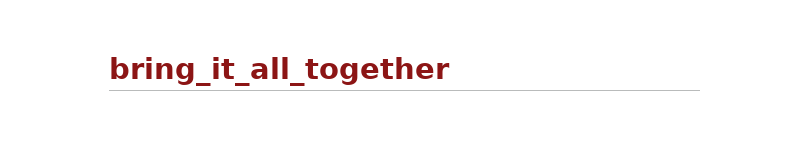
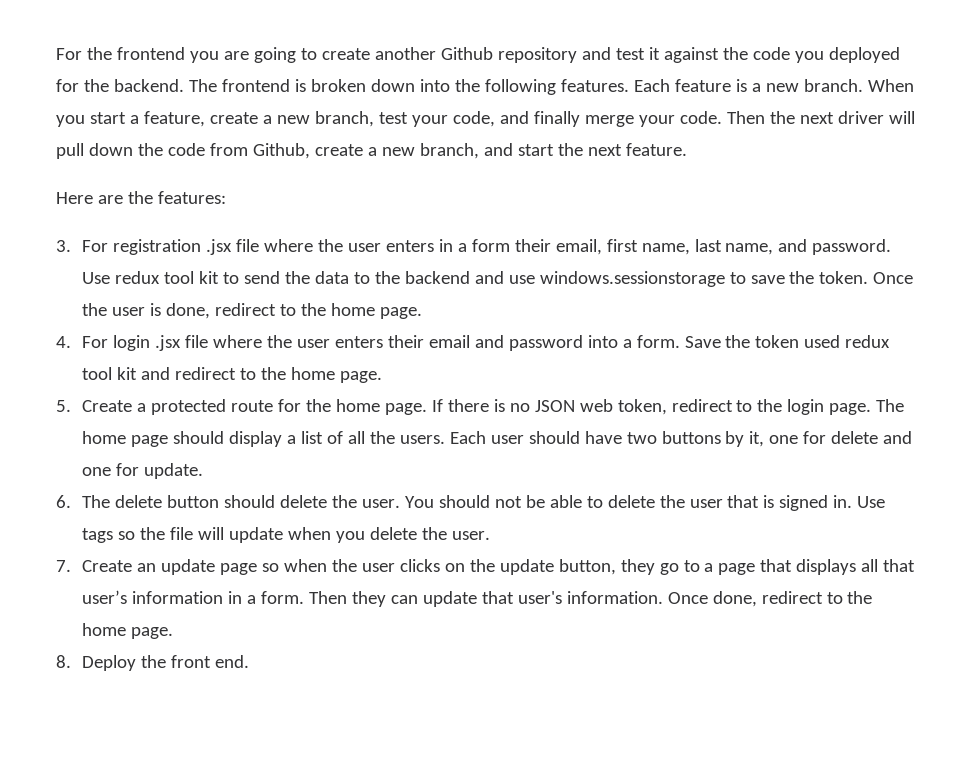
- bring_it_all_together
+ For the frontend you are going to create another Github repository and test it against the code you deployed for the backend. The frontend is broken down into the following features. Each feature is a new branch. When you start a feature, create a new branch, test your code, and finally merge your code. Then the next driver will pull down the code from Github, create a new branch, and start the next feature.
+ Here are the features:
+ 3. For registration .jsx file where the user enters in a form their email, first name, last name, and password. Use redux tool kit to send the data to the backend and use windows.sessionstorage to save the token. Once the user is done, redirect to the home page.
+ 4. For login .jsx file where the user enters their email and password into a form. Save the token used redux tool kit and redirect to the home page.
+ 5. Create a protected route for the home page. If there is no JSON web token, redirect to the login page. The home page should display a list of all the users. Each user should have two buttons by it, one for delete and one for update.
+ 6. The delete button should delete the user. You should not be able to delete the user that is signed in. Use tags so the file will update when you delete the user.
+ 7. Create an update page so when the user clicks on the update button, they go to a page that displays all that user’s information in a form. Then they can update that user's information. Once done, redirect to the home page.
+ 8. Deploy the front end.

